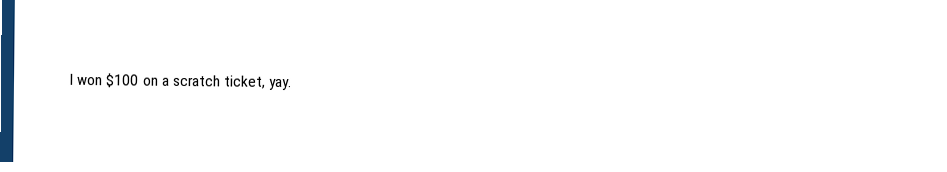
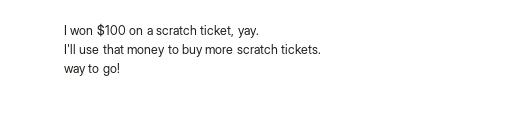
+ I'll use that money to buy more scratch tickets.
+ way to go!

